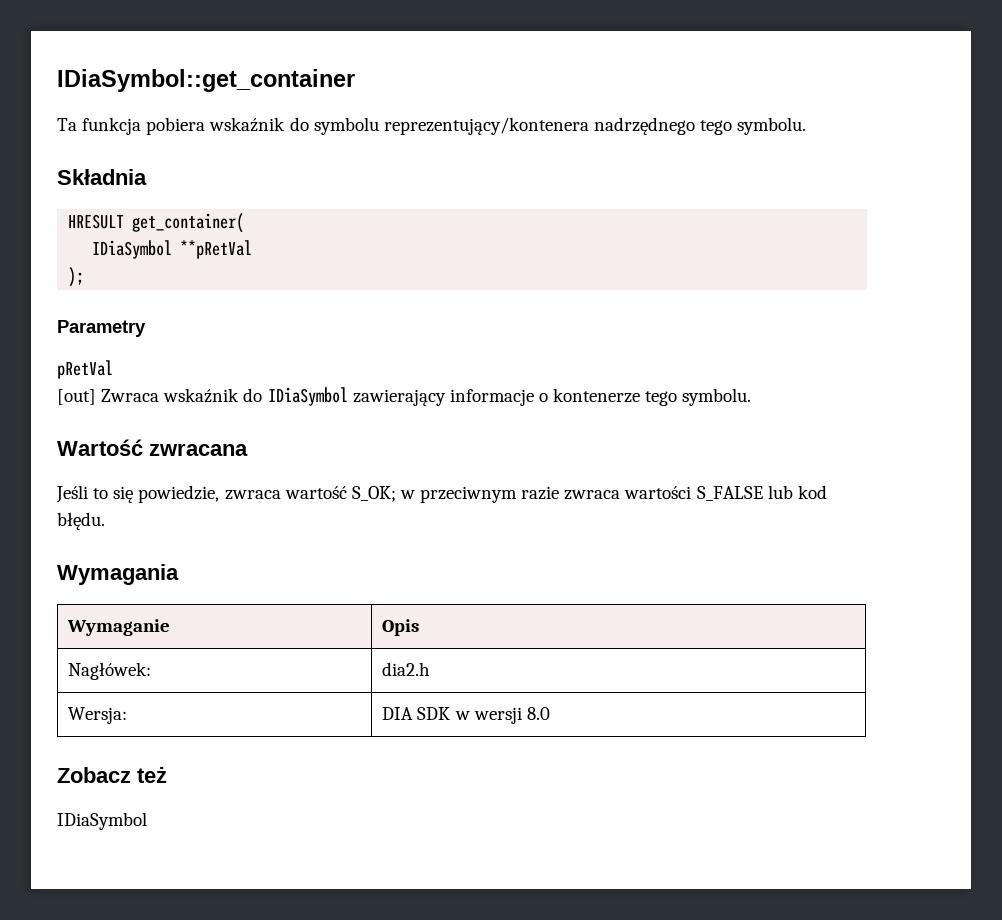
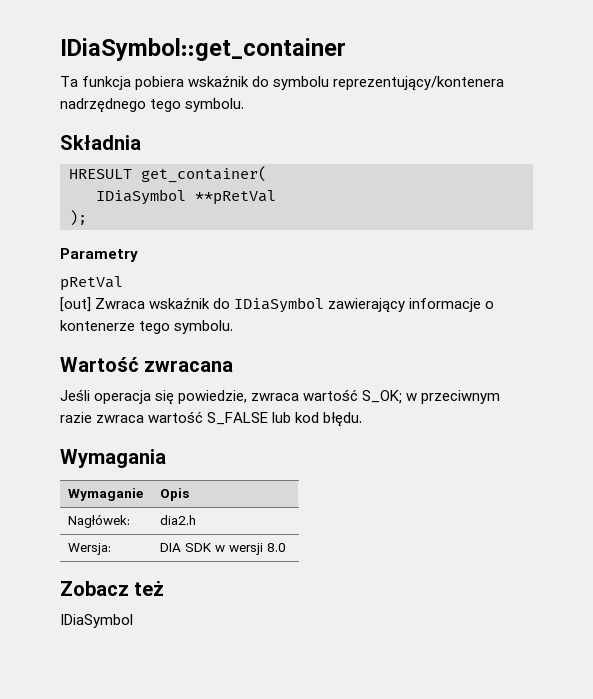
- Jeśli to się powiedzie, zwraca wartość S_OK; w przeciwnym razie zwraca wartości S_FALSE lub kod błędu.
+ Jeśli operacja się powiedzie, zwraca wartość S_OK; w przeciwnym razie zwraca wartość S_FALSE lub kod błędu.

